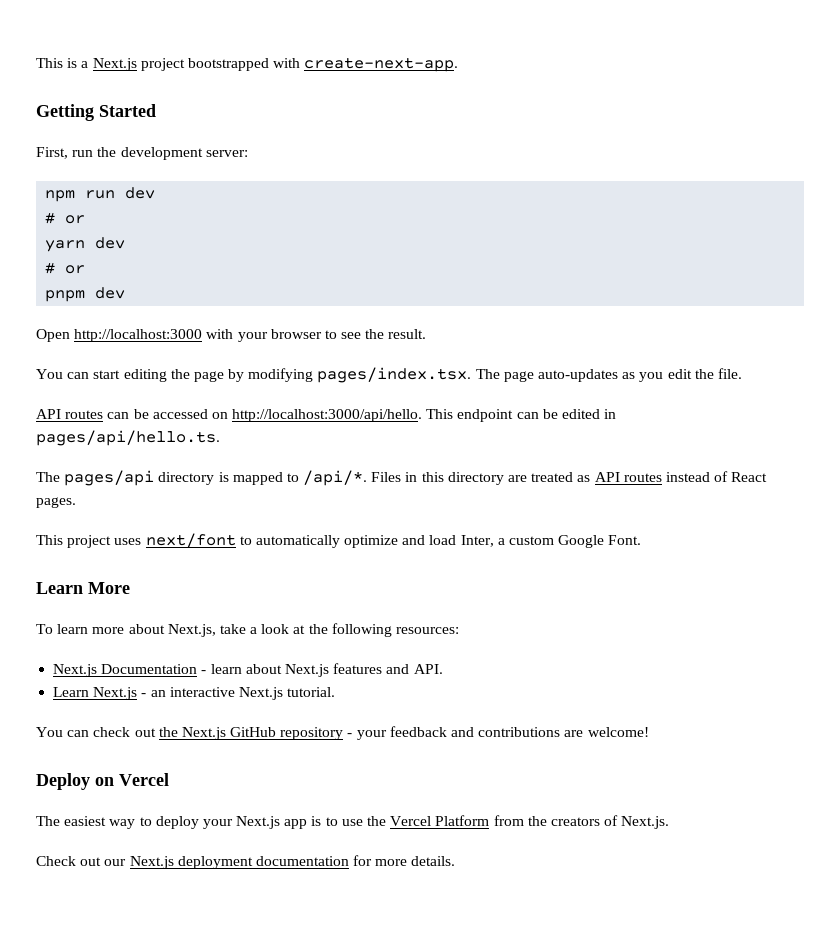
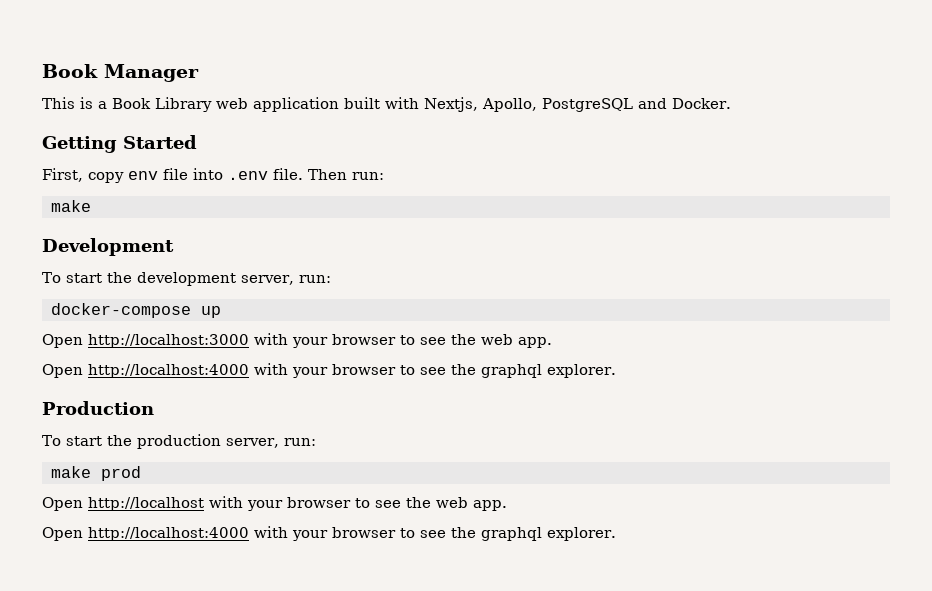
+ Book Manager
- This is a Next.js project bootstrapped with create-next-app.
+ This is a Book Library web application built with Nextjs, Apollo, PostgreSQL and Docker.
  Getting Started
- First, run the development server:
- npm run dev
- # or
- yarn dev
- # or
- pnpm dev
+ First, copy env file into .env file. Then run:
+ make
+ Development
+ To start the development server, run:
+ docker-compose up
- Open http://localhost:3000 with your browser to see the result.
- You can start editing the page by modifying pages/index.tsx. The page auto-updates as you edit the file.
- API routes can be accessed on http://localhost:3000/api/hello. This endpoint can be edited in pages/api/hello.ts.
- The pages/api directory is mapped to /api/*. Files in this directory are treated as API routes instead of React pages.
- This project uses next/font to automatically optimize and load Inter, a custom Google Font.
- Learn More
- To learn more about Next.js, take a look at the following resources:
- Next.js Documentation - learn about Next.js features and API.
- Learn Next.js - an interactive Next.js tutorial.
- You can check out the Next.js GitHub repository - your feedback and contributions are welcome!
- Deploy on Vercel
- The easiest way to deploy your Next.js app is to use the Vercel Platform from the creators of Next.js.
- Check out our Next.js deployment documentation for more details.
+ Open http://localhost:3000 with your browser to see the web app.
+ Open http://localhost:4000 with your browser to see the graphql explorer.
+ Production
+ To start the production server, run:
+ make prod
+ Open http://localhost with your browser to see the web app.
+ Open http://localhost:4000 with your browser to see the graphql explorer.

